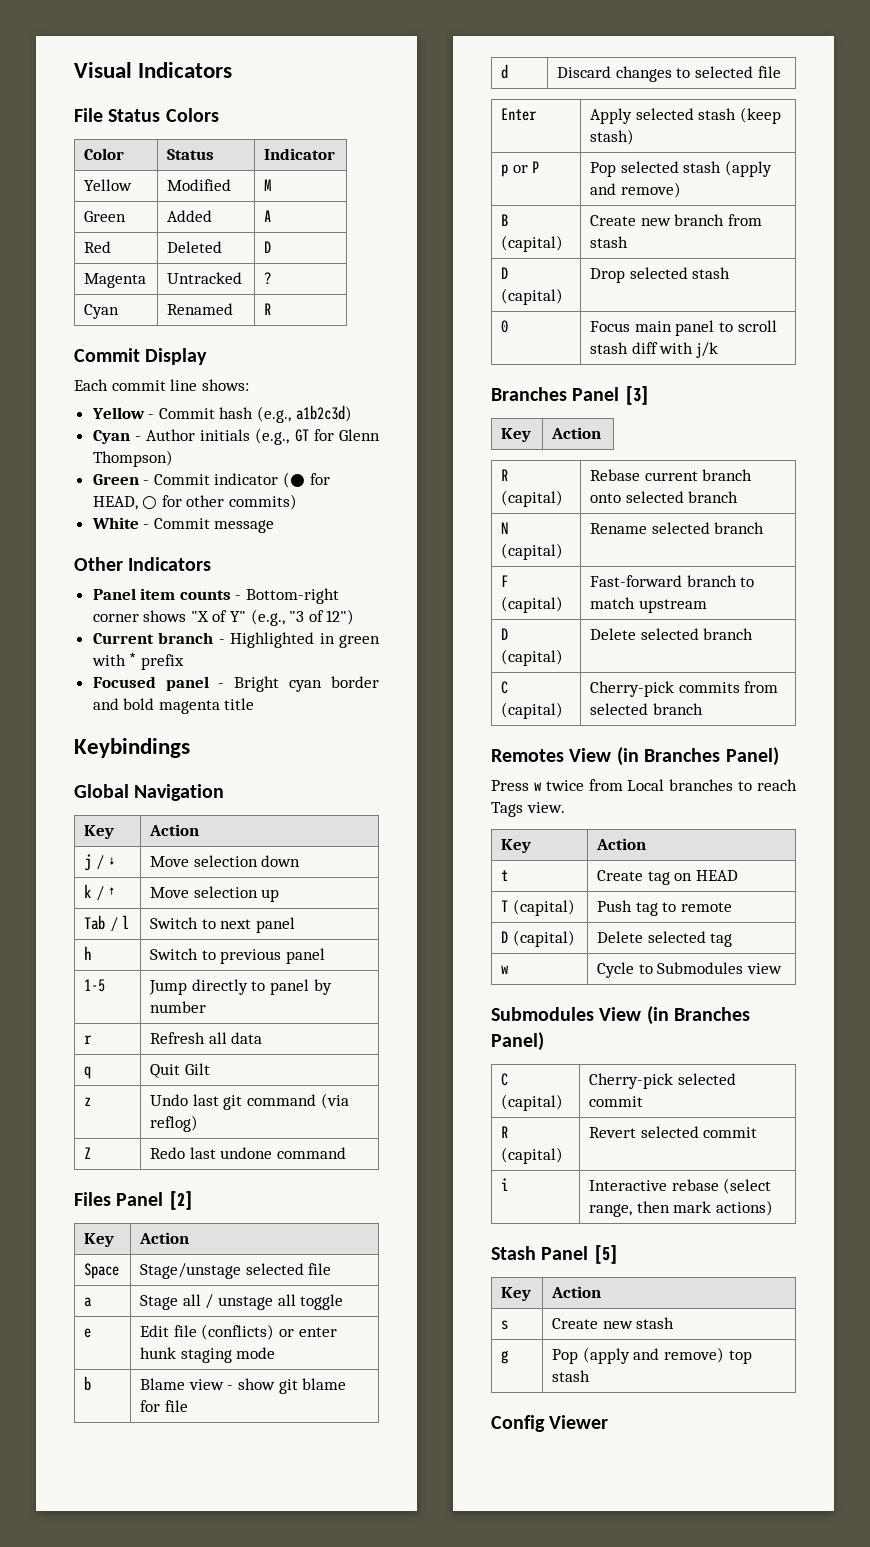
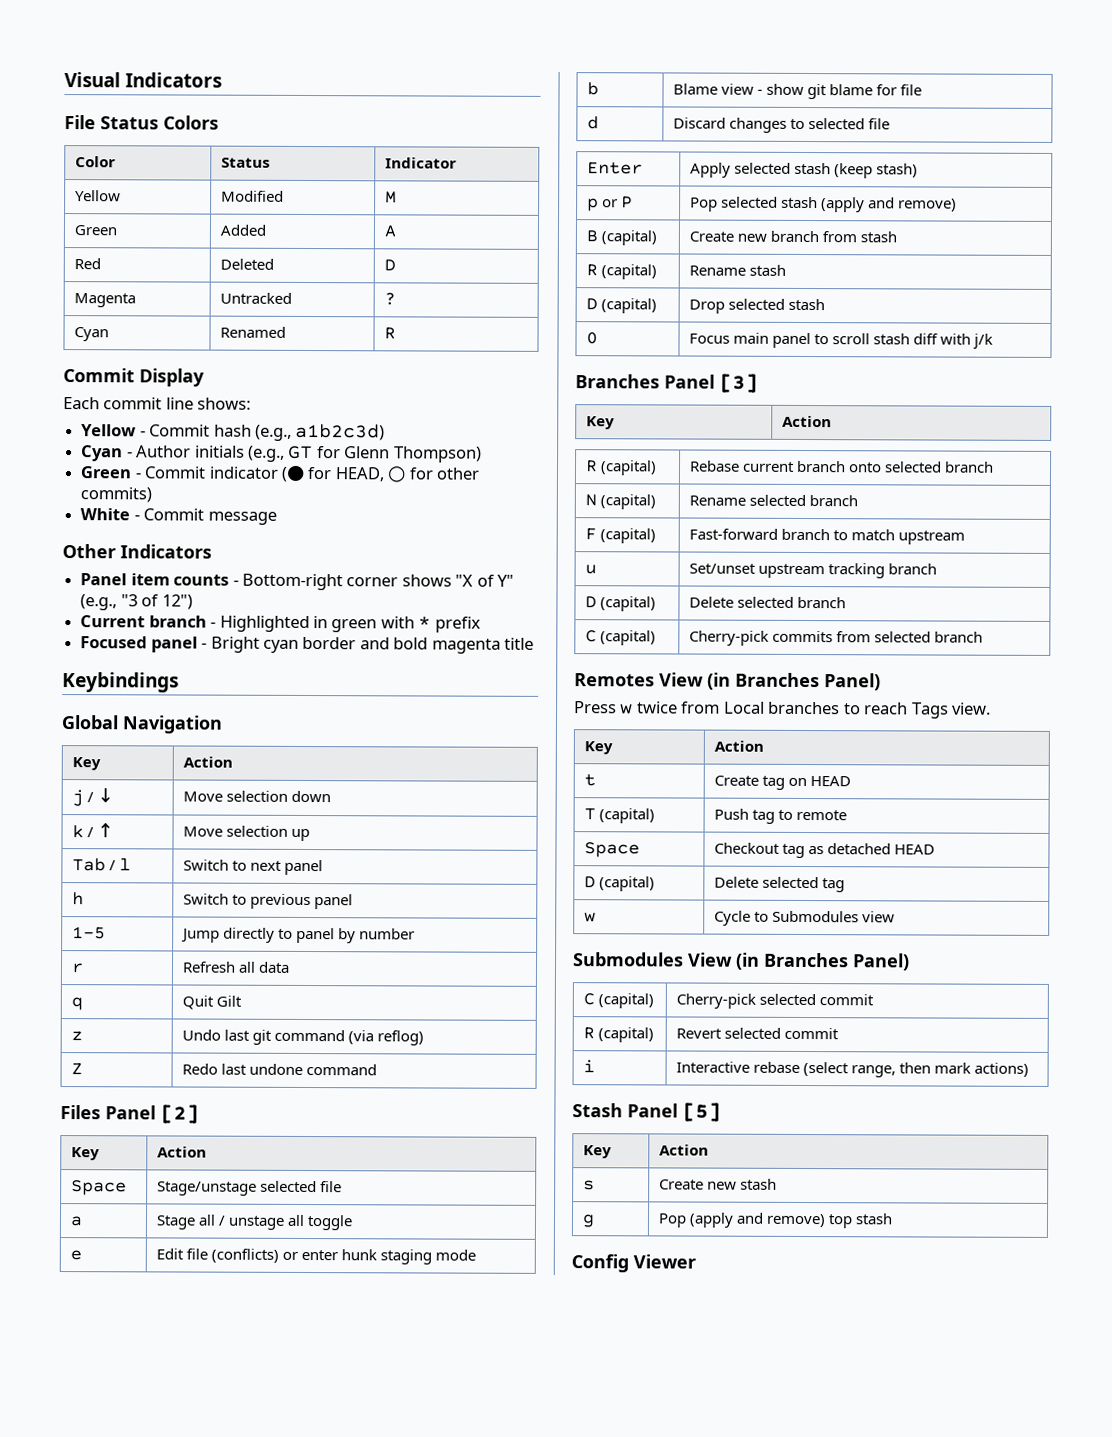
+ R (capital) | Rename stash
+ u | Set/unset upstream tracking branch
+ Space | Checkout tag as detached HEAD

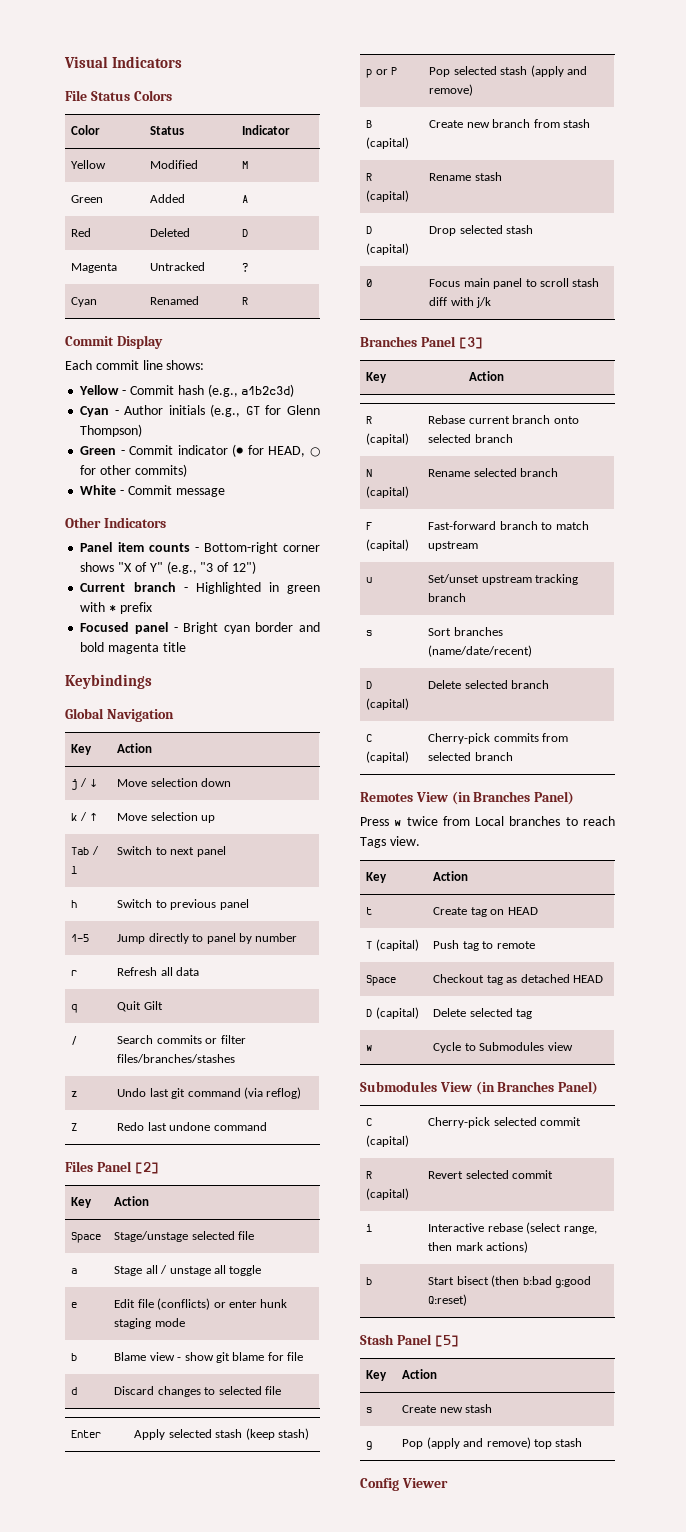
+ / | Search commits or filter files/branches/stashes
+ s | Sort branches (name/date/recent)
+ b | Start bisect (then b:bad g:good Q:reset)

